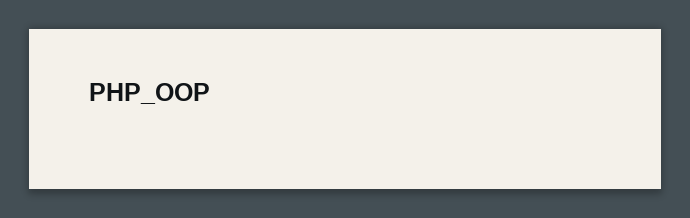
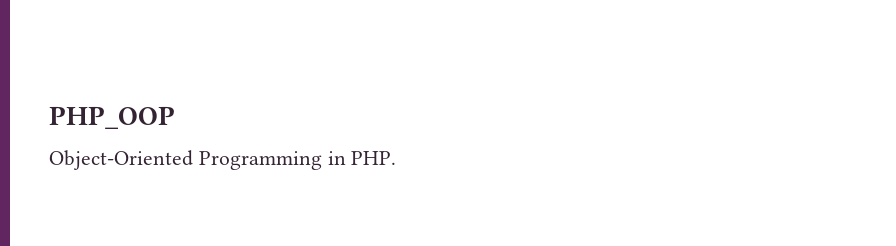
+ Object-Oriented Programming in PHP.

